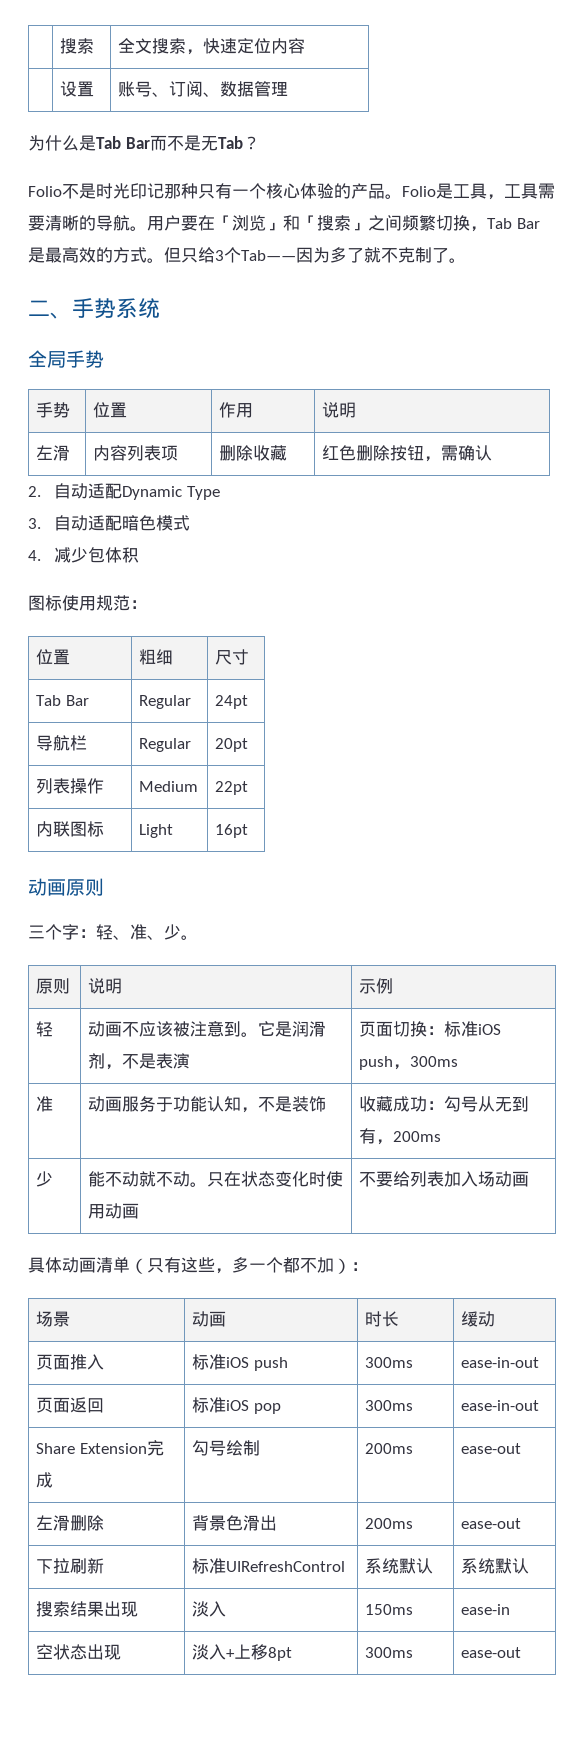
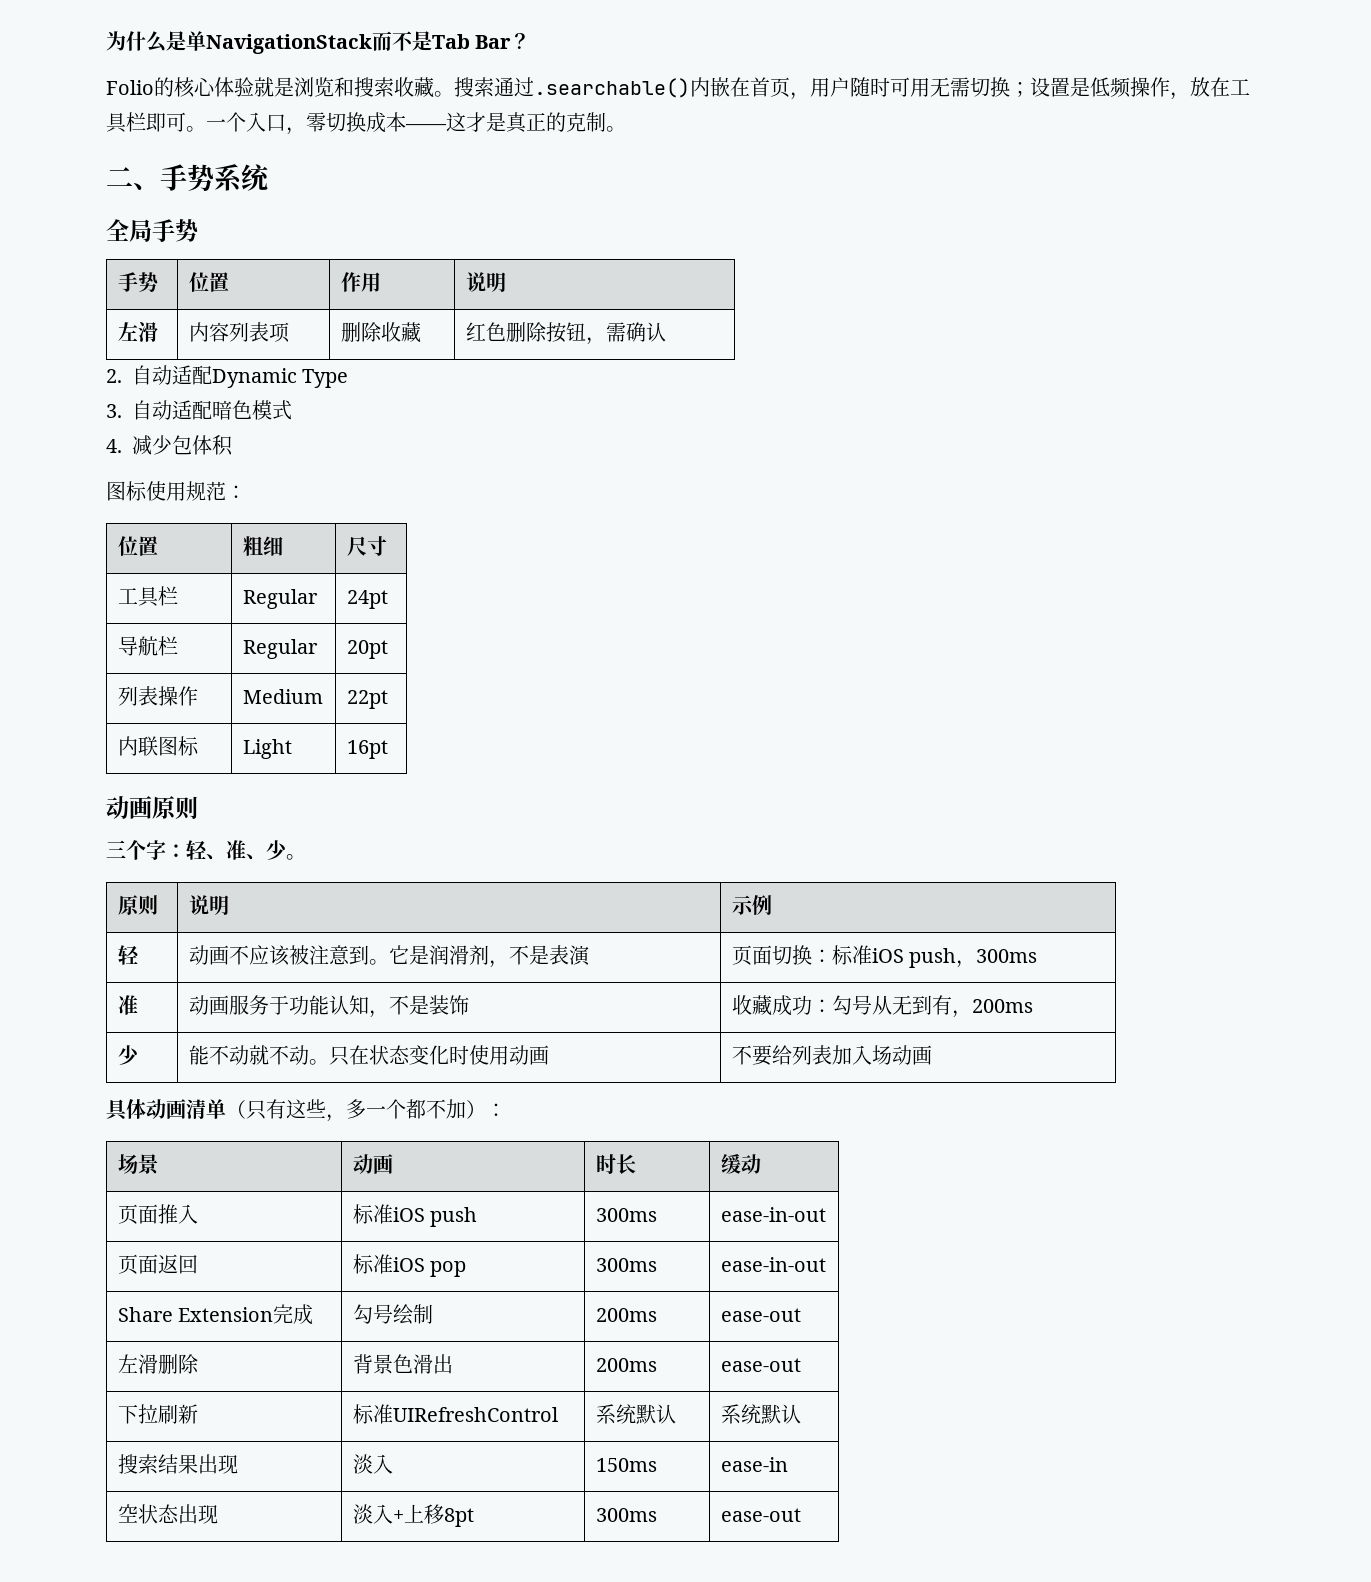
- | 搜索 | 全文搜索，快速定位内容
- | 设置 | 账号、订阅、数据管理
- 为什么是Tab Bar而不是无Tab？
- Folio不是时光印记那种只有一个核心体验的产品。Folio是工具，工具需要清晰的导航。用户要在「浏览」和「搜索」之间频繁切换，Tab Bar是最高效的方式。但只给3个Tab——因为多了就不克制了。
+ 为什么是单NavigationStack而不是Tab Bar？
+ Folio的核心体验就是浏览和搜索收藏。搜索通过.searchable()内嵌在首页，用户随时可用无需切换；设置是低频操作，放在工具栏即可。一个入口，零切换成本——这才是真正的克制。
- Tab Bar | Regular | 24pt
+ 工具栏 | Regular | 24pt

